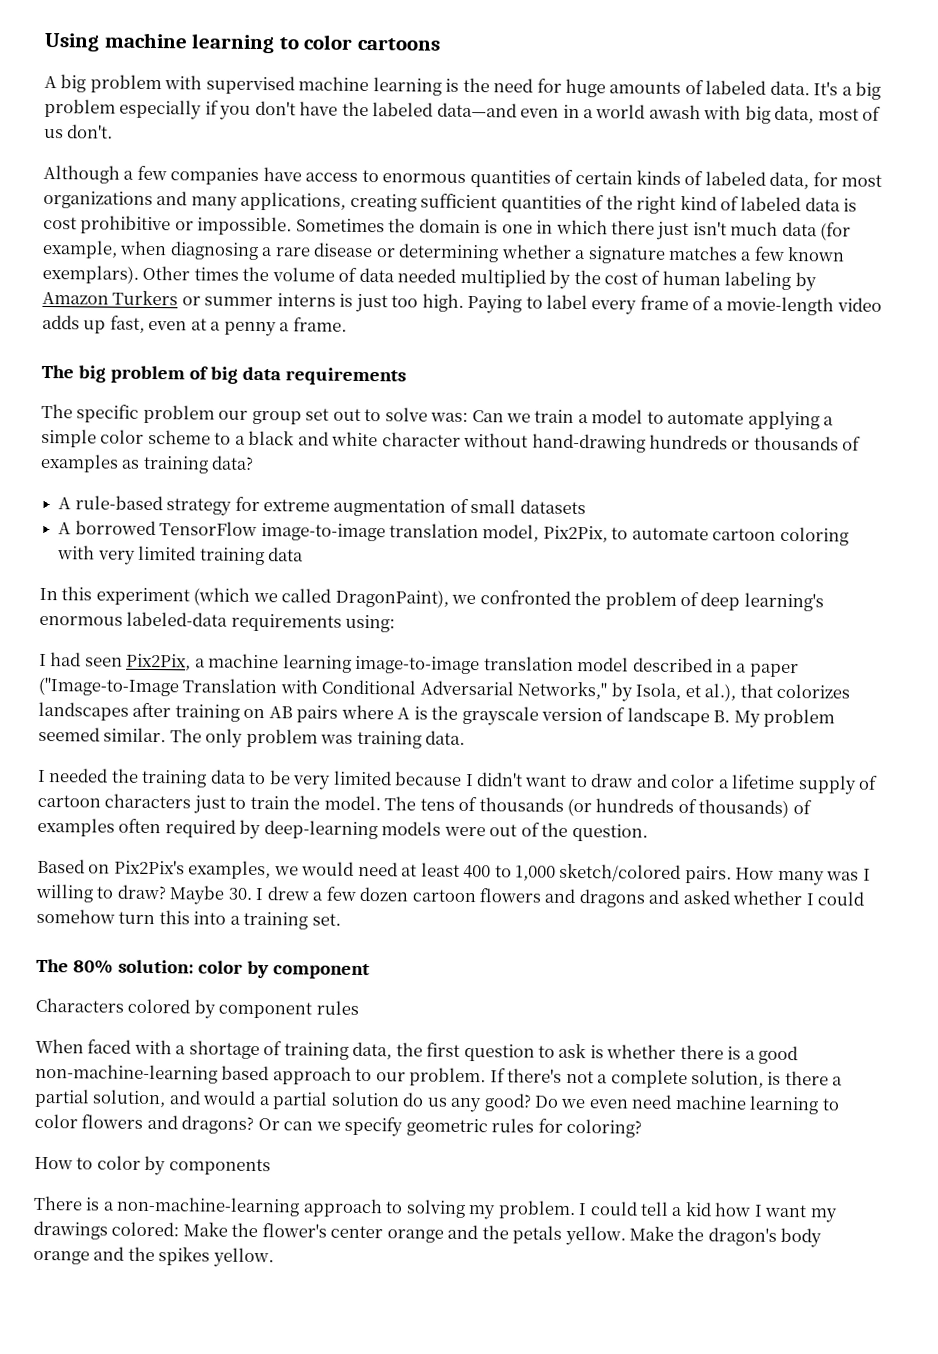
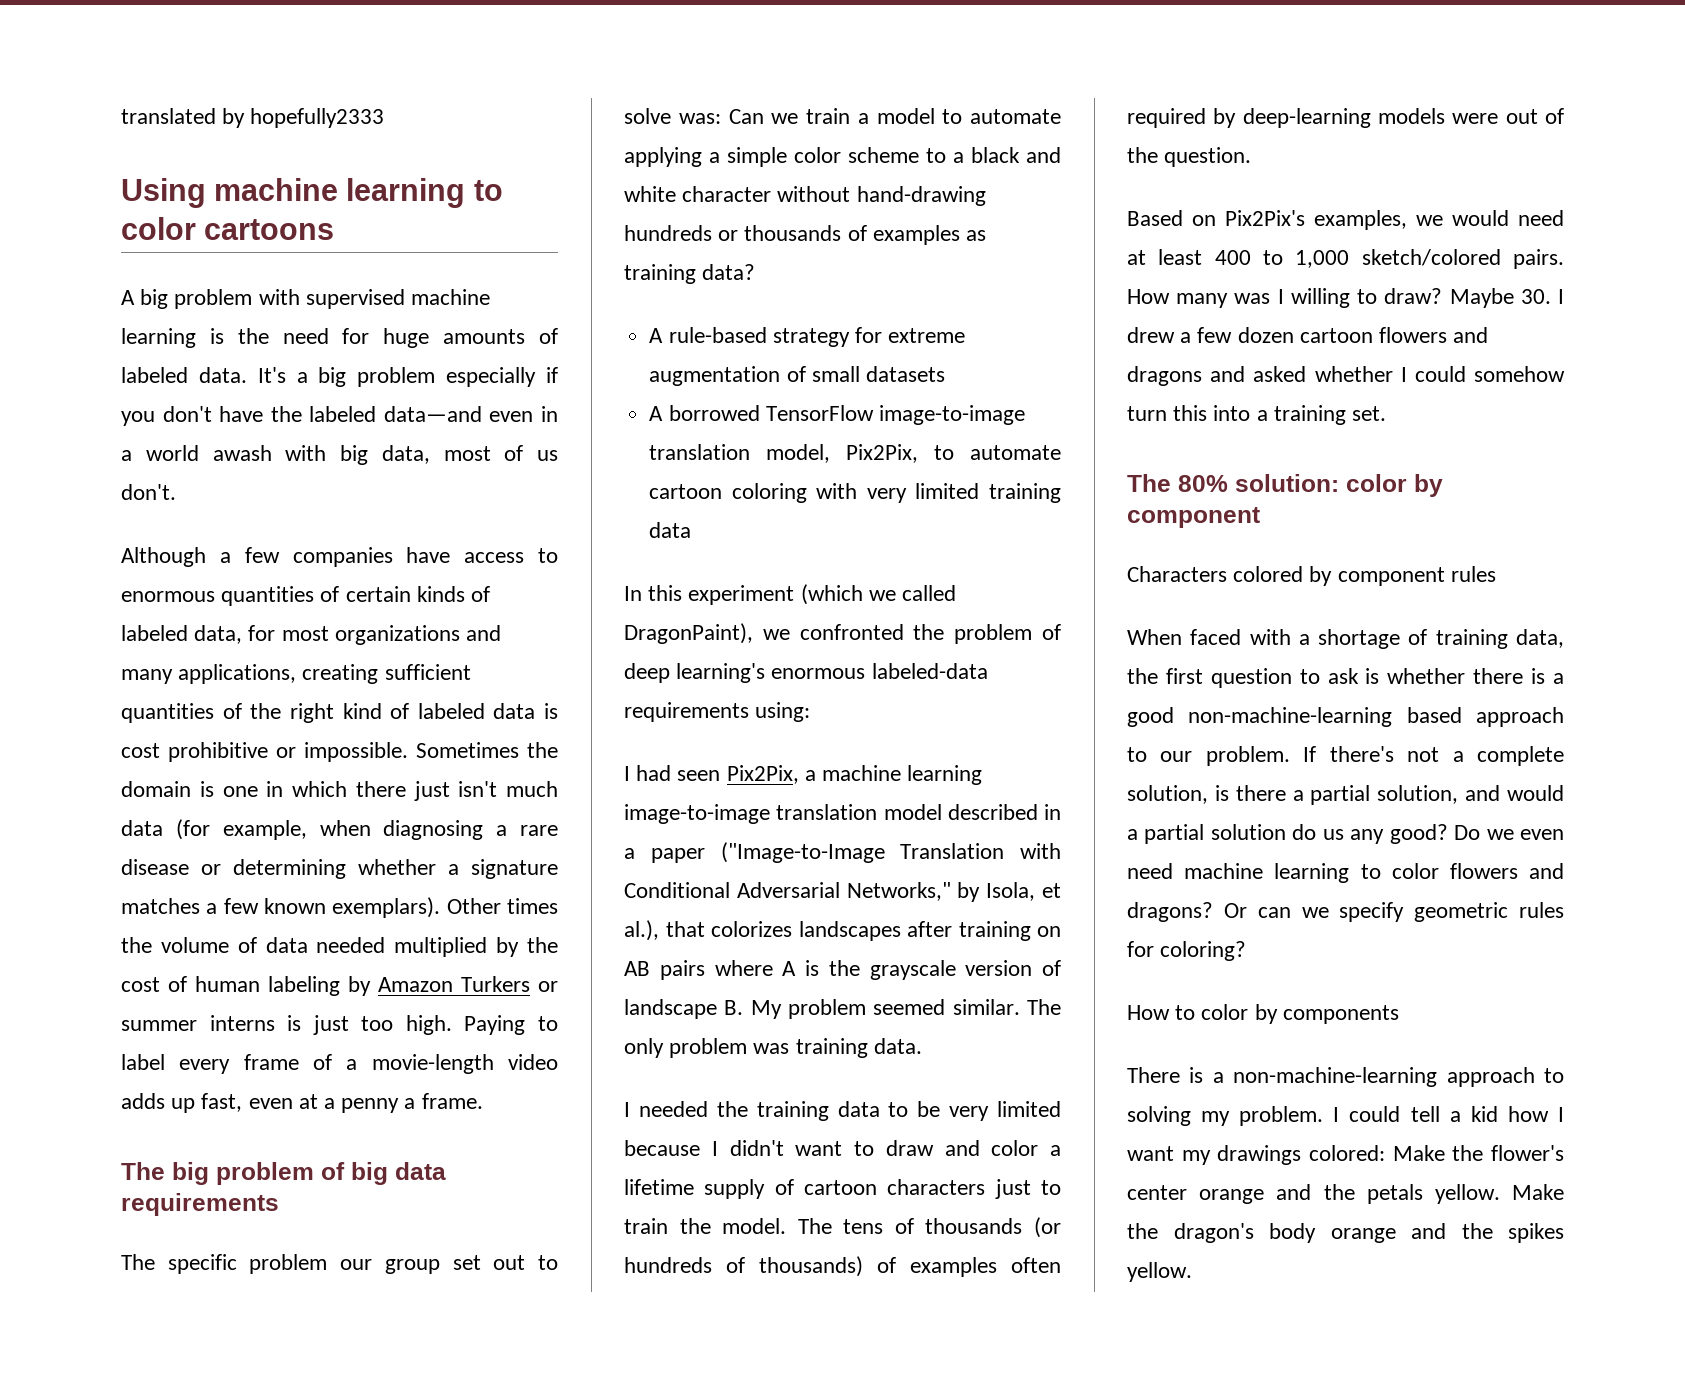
+ translated by hopefully2333

